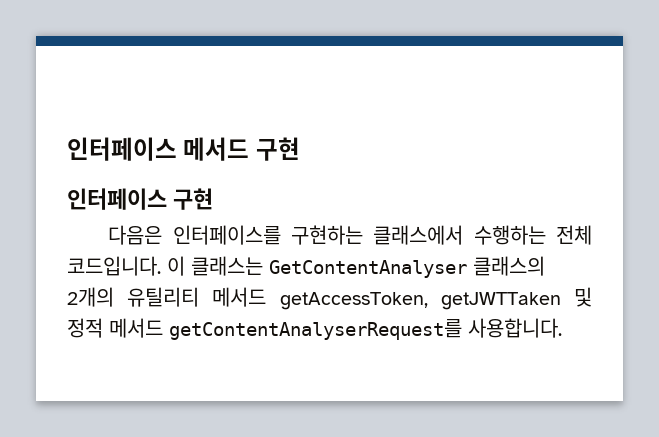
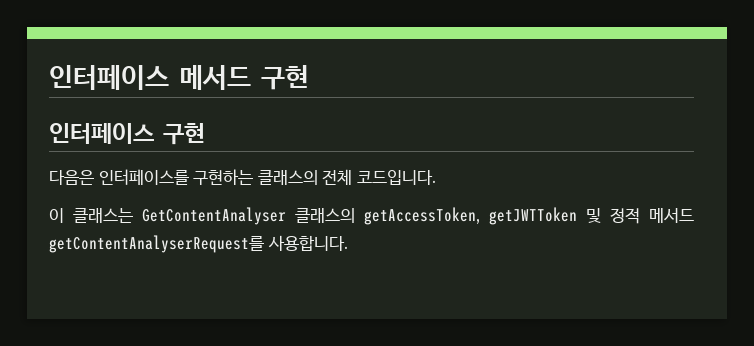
- 다음은 인터페이스를 구현하는 클래스에서 수행하는 전체 코드입니다. 이 클래스는 GetContentAnalyser 클래스의 2개의 유틸리티 메서드 getAccessToken, getJWTTaken 및 정적 메서드 getContentAnalyserRequest를 사용합니다.
+ 다음은 인터페이스를 구현하는 클래스의 전체 코드입니다.
+ 이 클래스는 GetContentAnalyser 클래스의 getAccessToken, getJWTToken 및 정적 메서드 getContentAnalyserRequest를 사용합니다.

